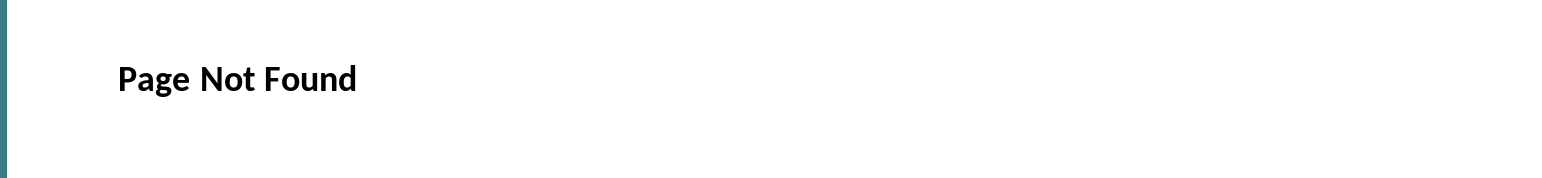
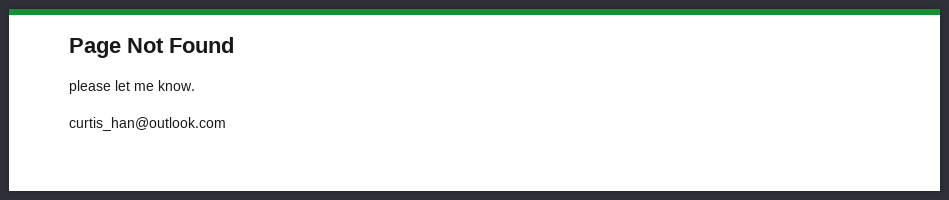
+ please let me know.
+ curtis_han@outlook.com

